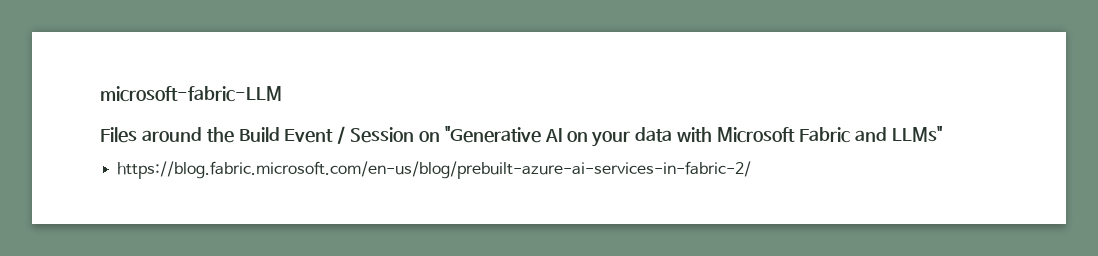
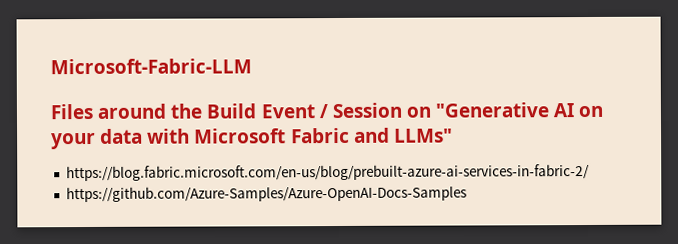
- microsoft-fabric-LLM
+ Microsoft-Fabric-LLM
+ https://github.com/Azure-Samples/Azure-OpenAI-Docs-Samples

